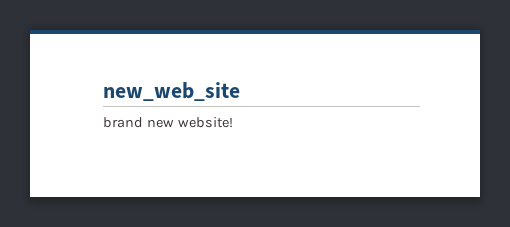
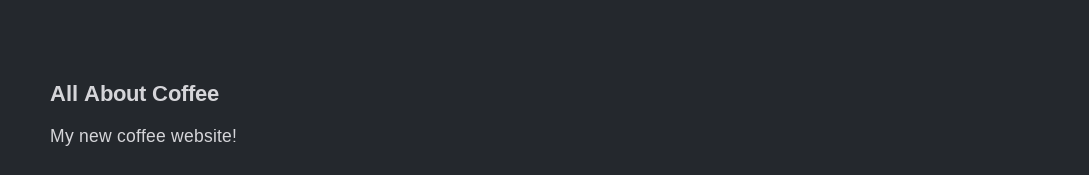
- new_web_site
- brand new website!
+ All About Coffee
+ My new coffee website!

